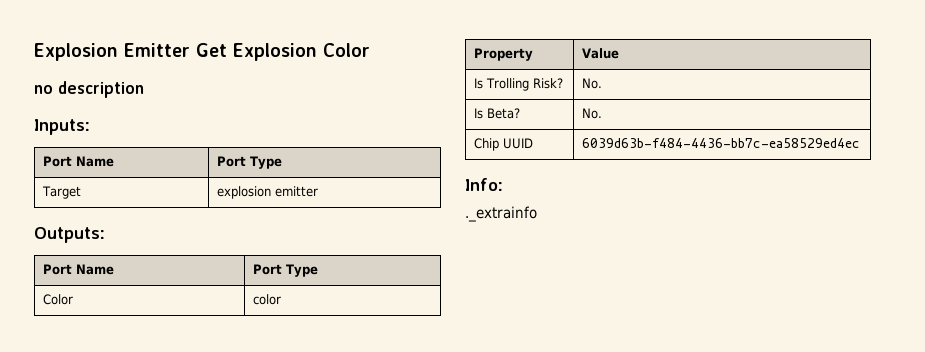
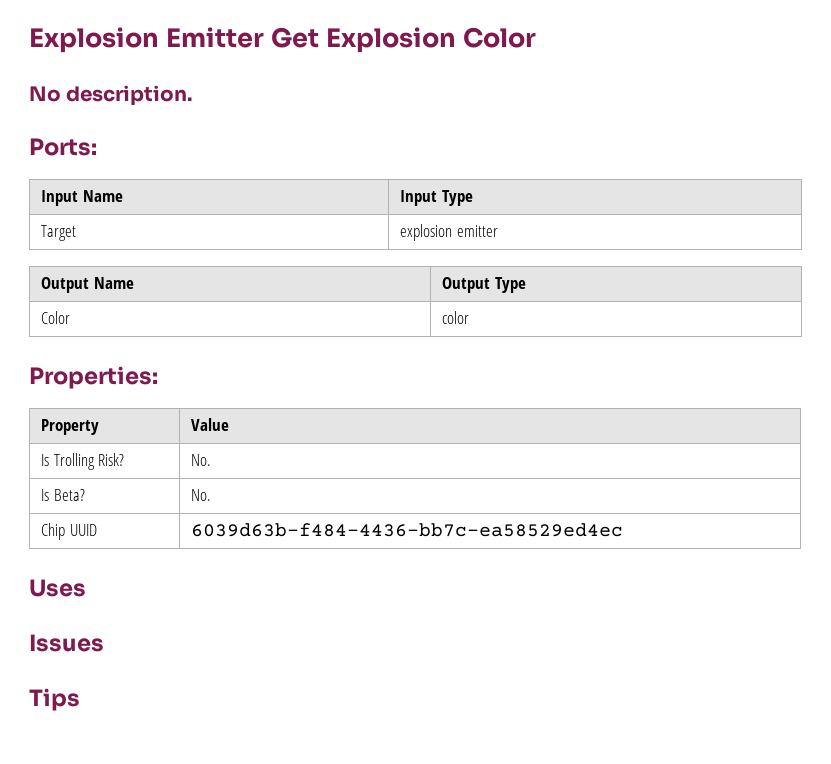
- no description
- Inputs:
- Port Name | Port Type
+ No description.
+ Ports:
+ Input Name | Input Type
- Outputs:
- Port Name | Port Type
+ Output Name | Output Type
+ Properties:
- Info:
- ._extrainfo
+ Uses
+ Issues
+ Tips

